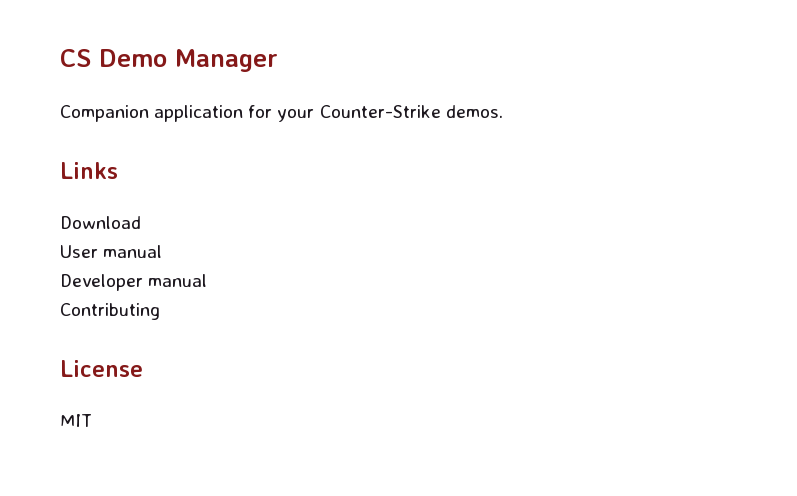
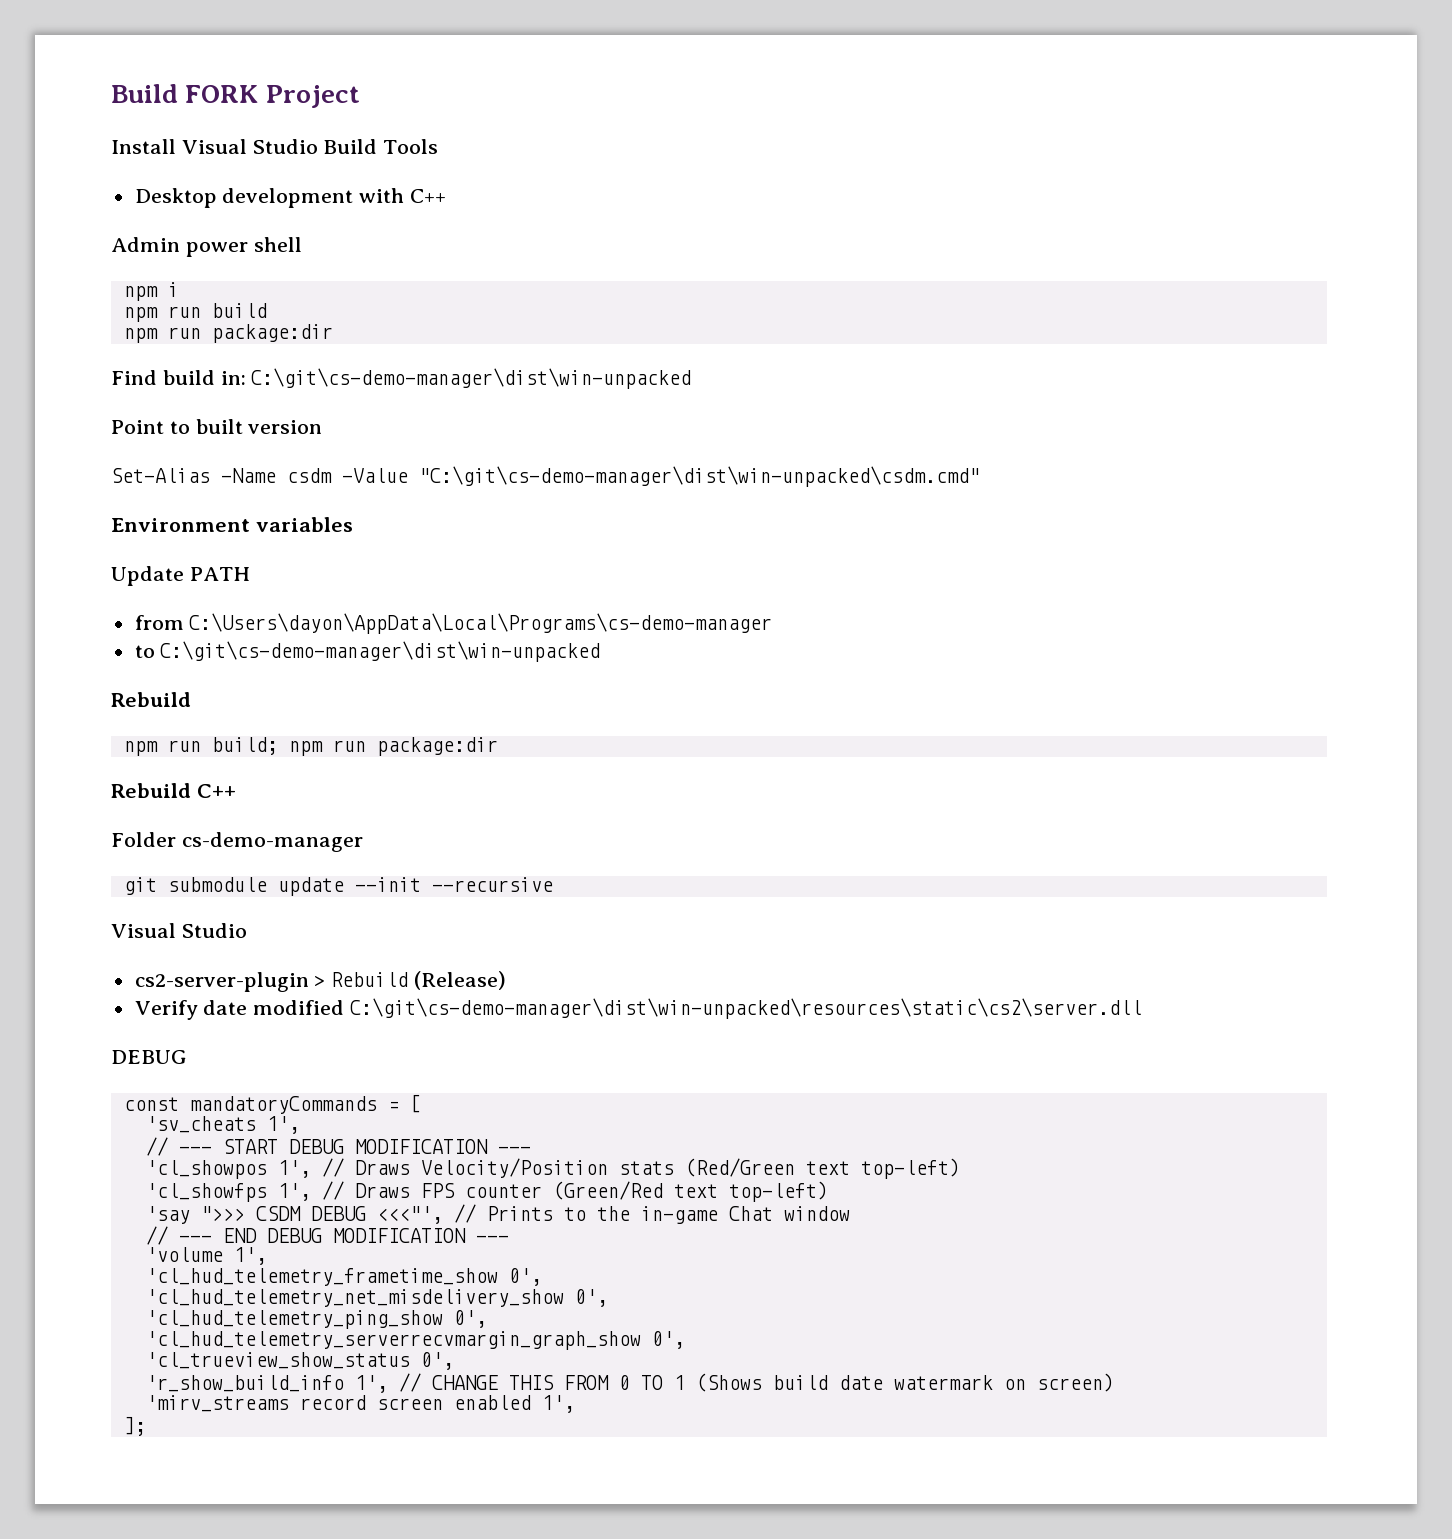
- CS Demo Manager
- Companion application for your Counter-Strike demos.
- Links
- Download
- User manual
- Developer manual
- Contributing
- License
- MIT
+ Build FORK Project
+ Install Visual Studio Build Tools
+ Desktop development with C++
+ Admin power shell
+ npm i
+ npm run build
+ npm run package:dir
+ Find build in: C:\git\cs-demo-manager\dist\win-unpacked
+ Point to built version
+ Set-Alias -Name csdm -Value "C:\git\cs-demo-manager\dist\win-unpacked\csdm.cmd"
+ Environment variables
+ Update PATH
+ from C:\Users\dayon\AppData\Local\Programs\cs-demo-manager
+ to C:\git\cs-demo-manager\dist\win-unpacked
+ Rebuild
+ npm run build; npm run package:dir
+ Rebuild C++
+ Folder cs-demo-manager
+ git submodule update --init --recursive
+ Visual Studio
+ cs2-server-plugin > Rebuild (Release)
+ Verify date modified C:\git\cs-demo-manager\dist\win-unpacked\resources\static\cs2\server.dll
+ DEBUG
+ const mandatoryCommands = [
+ 'sv_cheats 1',
+ // --- START DEBUG MODIFICATION ---
+ 'cl_showpos 1', // Draws Velocity/Position stats (Red/Green text top-left)
+ 'cl_showfps 1', // Draws FPS counter (Green/Red text top-left)
+ 'say ">>> CSDM DEBUG <<<"', // Prints to the in-game Chat window
+ // --- END DEBUG MODIFICATION ---
+ 'volume 1',
+ 'cl_hud_telemetry_frametime_show 0',
+ 'cl_hud_telemetry_net_misdelivery_show 0',
+ 'cl_hud_telemetry_ping_show 0',
+ 'cl_hud_telemetry_serverrecvmargin_graph_show 0',
+ 'cl_trueview_show_status 0',
+ 'r_show_build_info 1', // CHANGE THIS FROM 0 TO 1 (Shows build date watermark on screen)
+ 'mirv_streams record screen enabled 1',
+ ];

